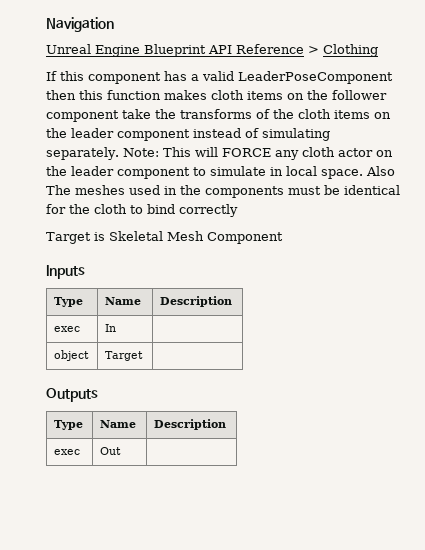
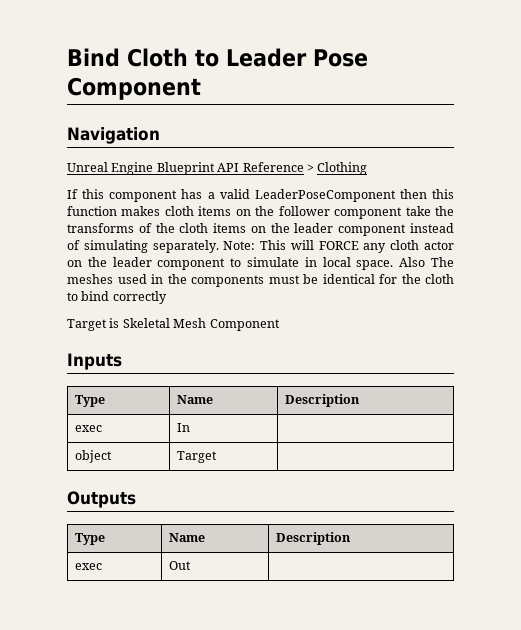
+ Bind Cloth to Leader Pose Component

